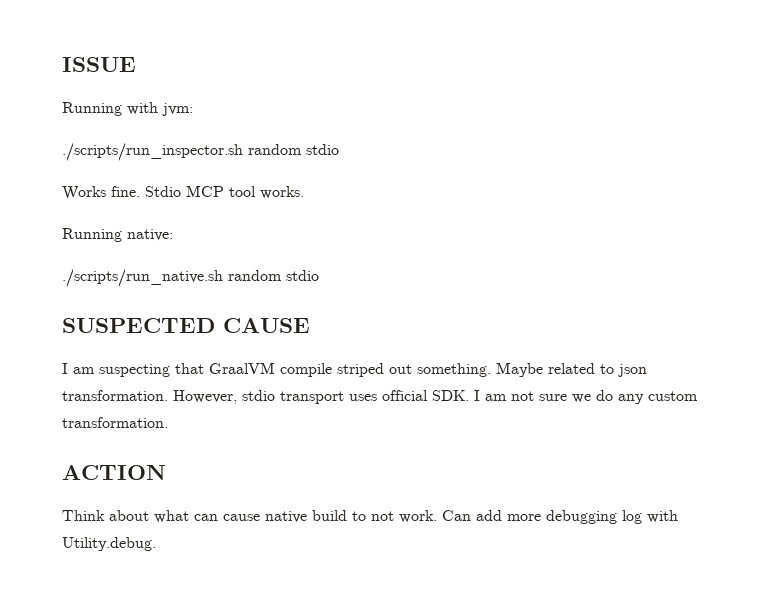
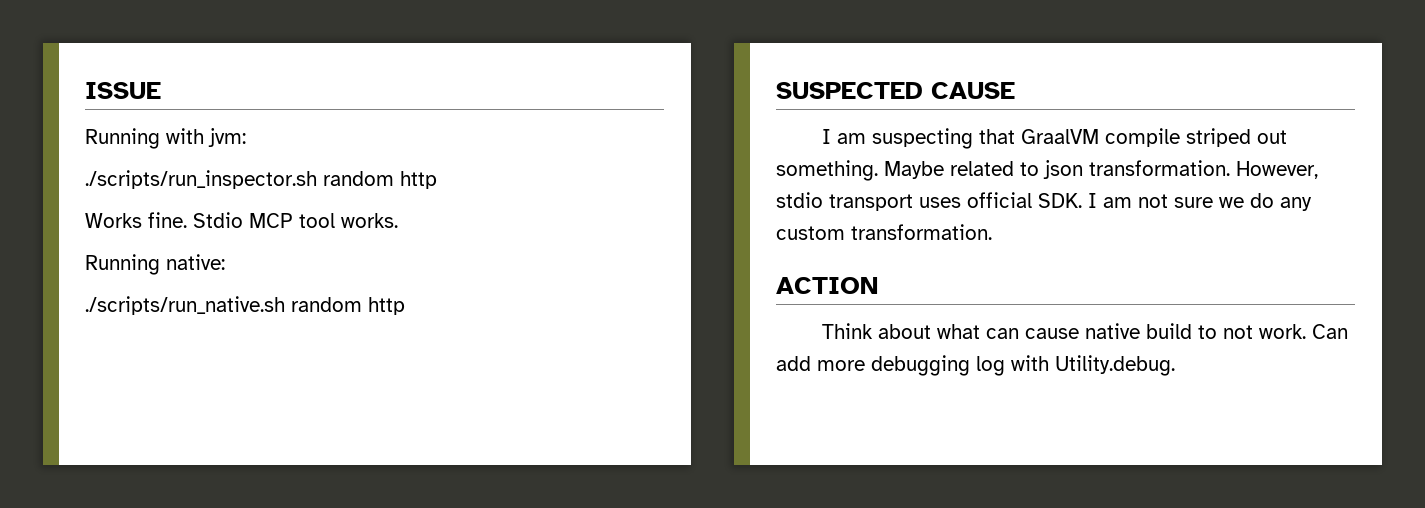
- ./scripts/run_inspector.sh random stdio
+ ./scripts/run_inspector.sh random http
- ./scripts/run_native.sh random stdio
+ ./scripts/run_native.sh random http

